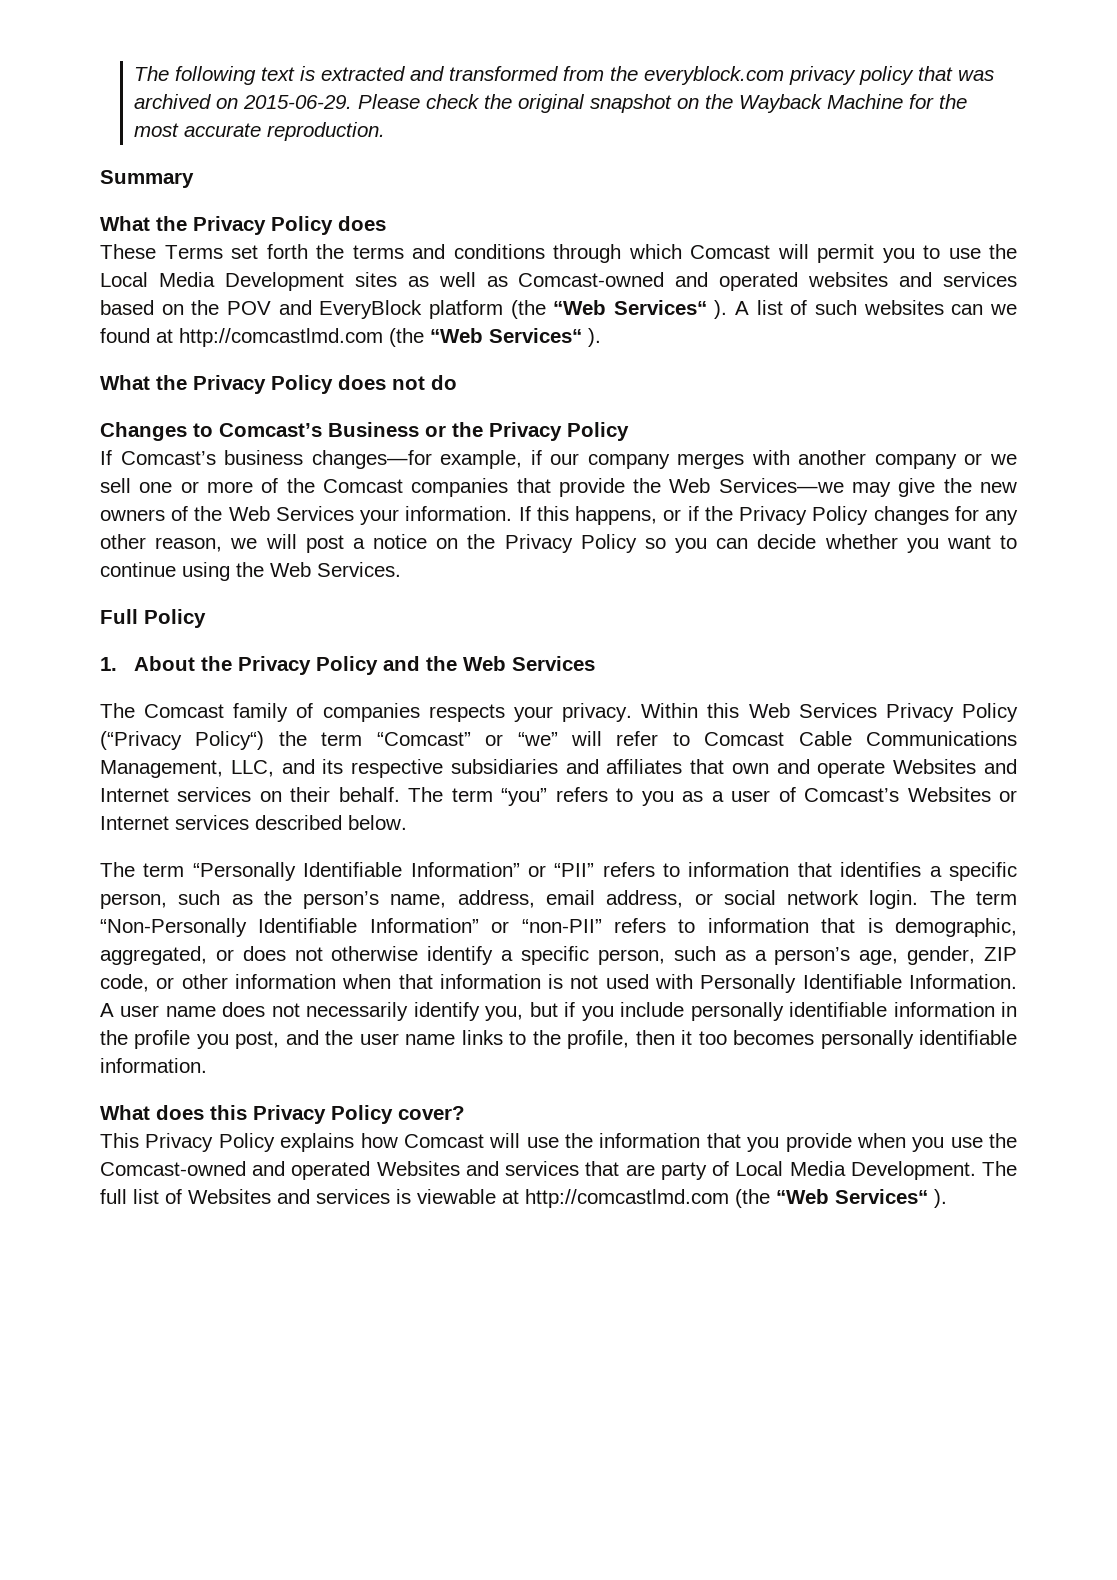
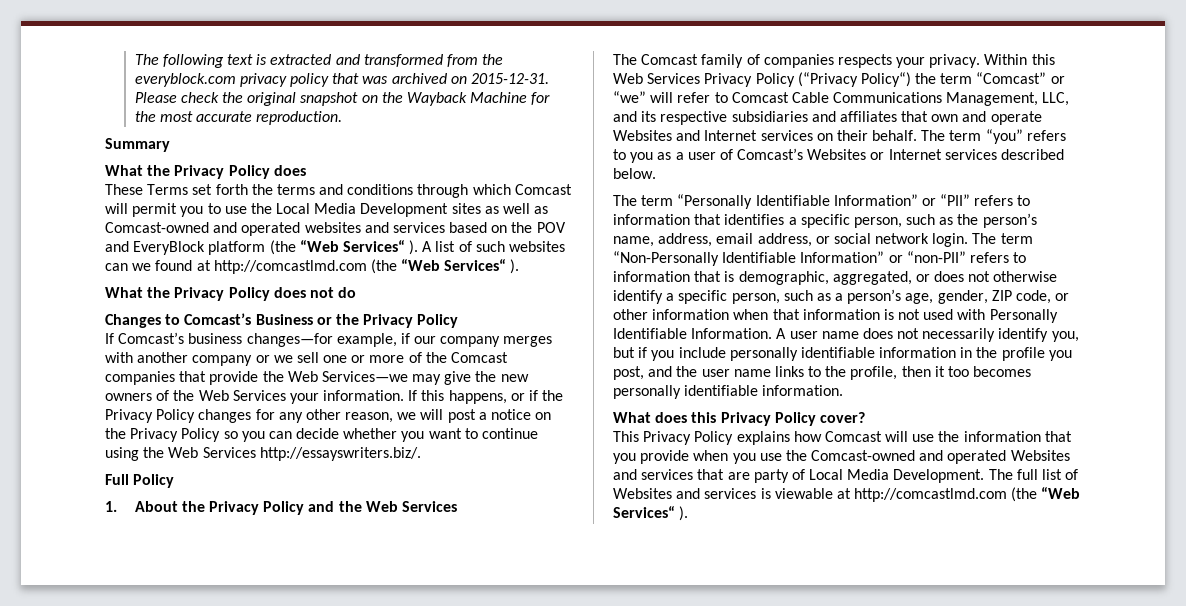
- The following text is extracted and transformed from the everyblock.com privacy policy that was archived on 2015-06-29.
+ The following text is extracted and transformed from the everyblock.com privacy policy that was archived on 2015-12-31.
- If this happens, or if the Privacy Policy changes for any other reason, we will post a notice on the Privacy Policy so you can decide whether you want to continue using the Web Services.
+ If this happens, or if the Privacy Policy changes for any other reason, we will post a notice on the Privacy Policy so you can decide whether you want to continue using the Web Services http://essayswriters.biz/.

